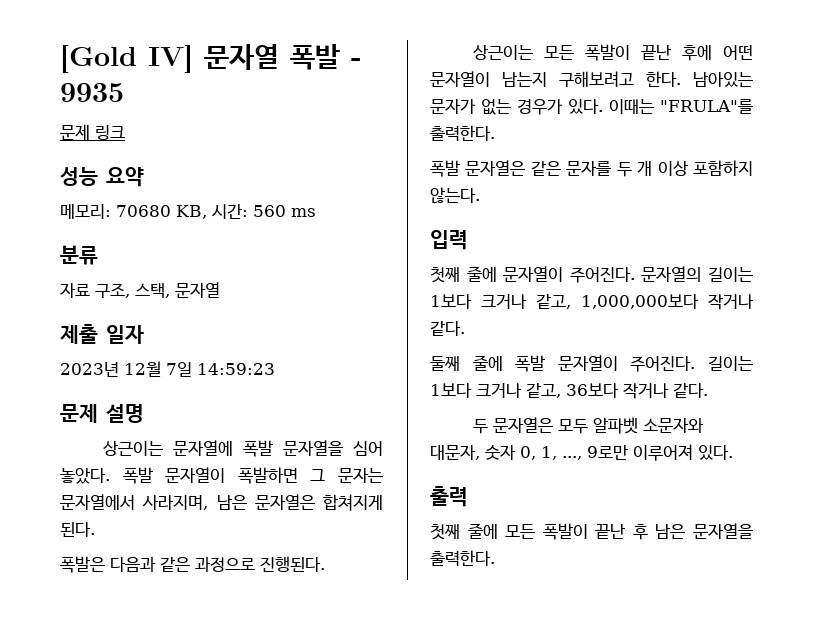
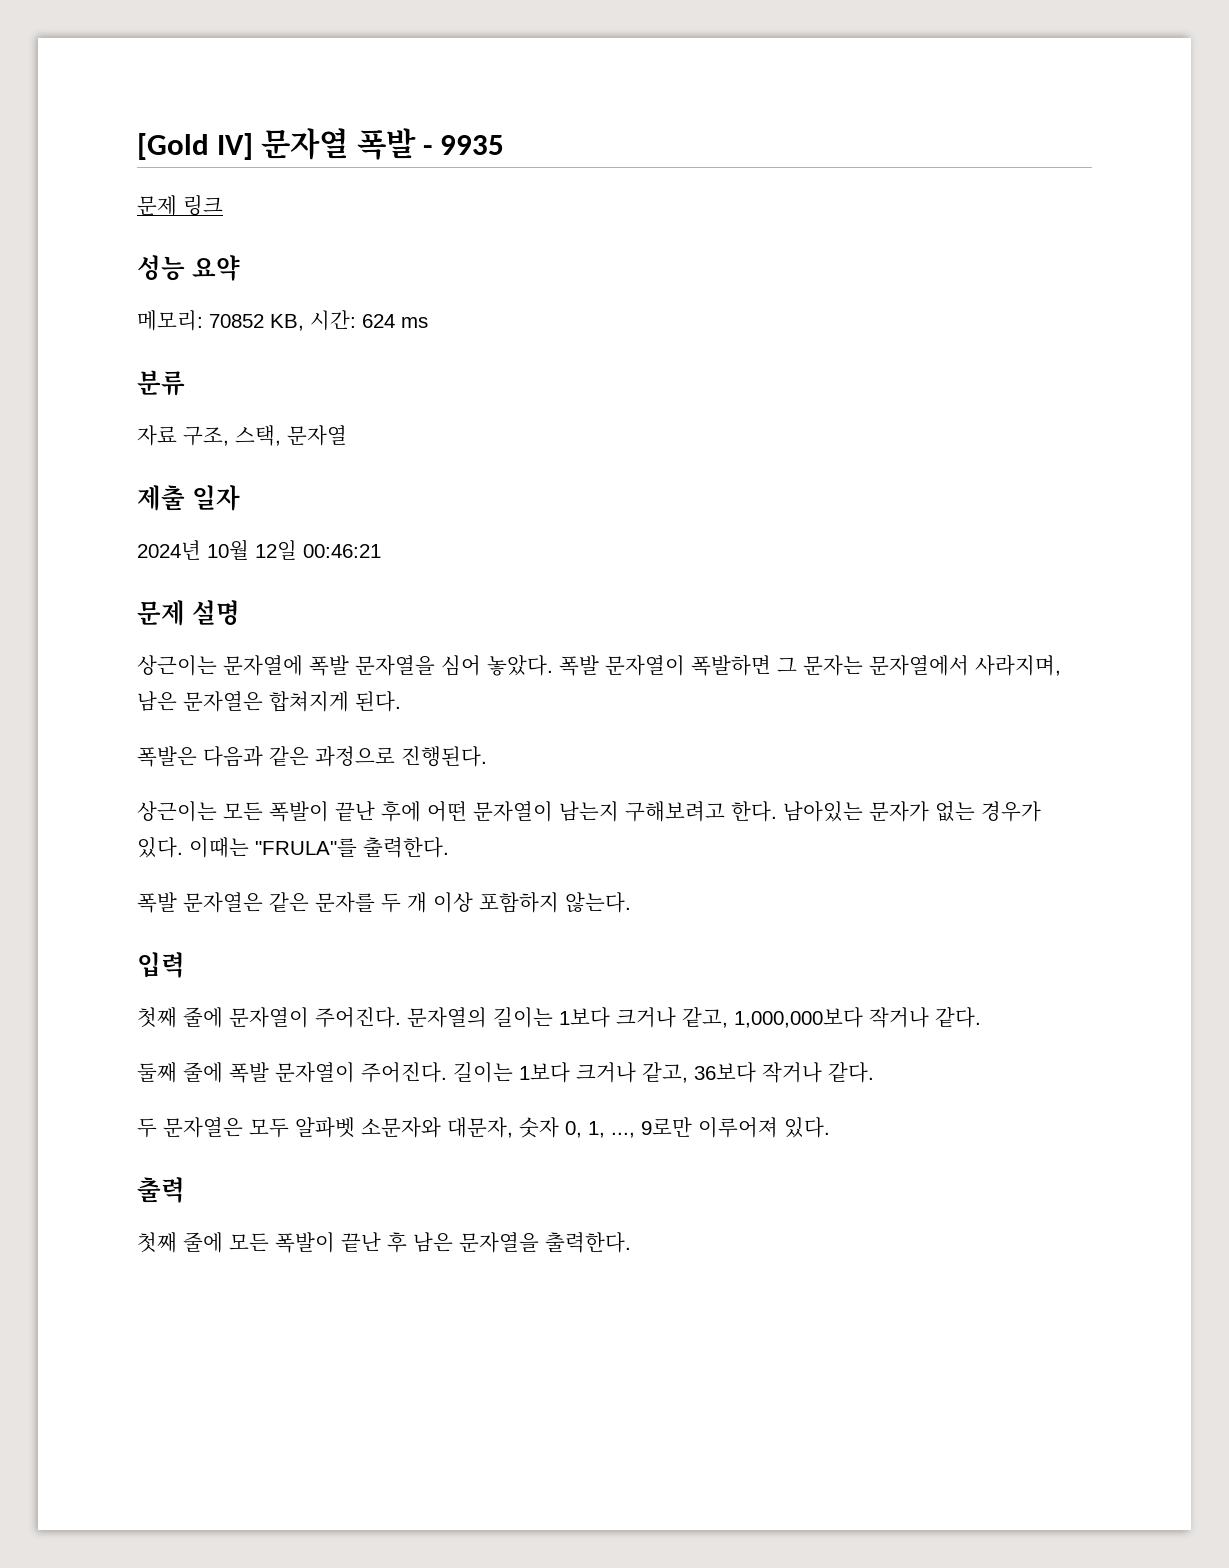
- 메모리: 70680 KB, 시간: 560 ms
+ 메모리: 70852 KB, 시간: 624 ms
- 2023년 12월 7일 14:59:23
+ 2024년 10월 12일 00:46:21

